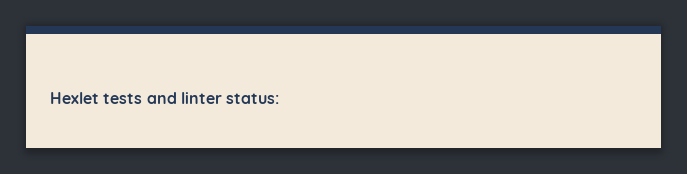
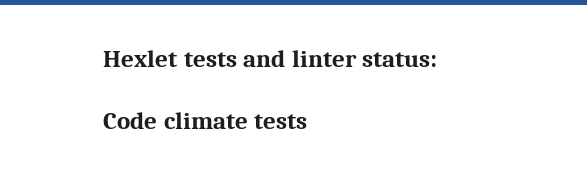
+ Code climate tests

